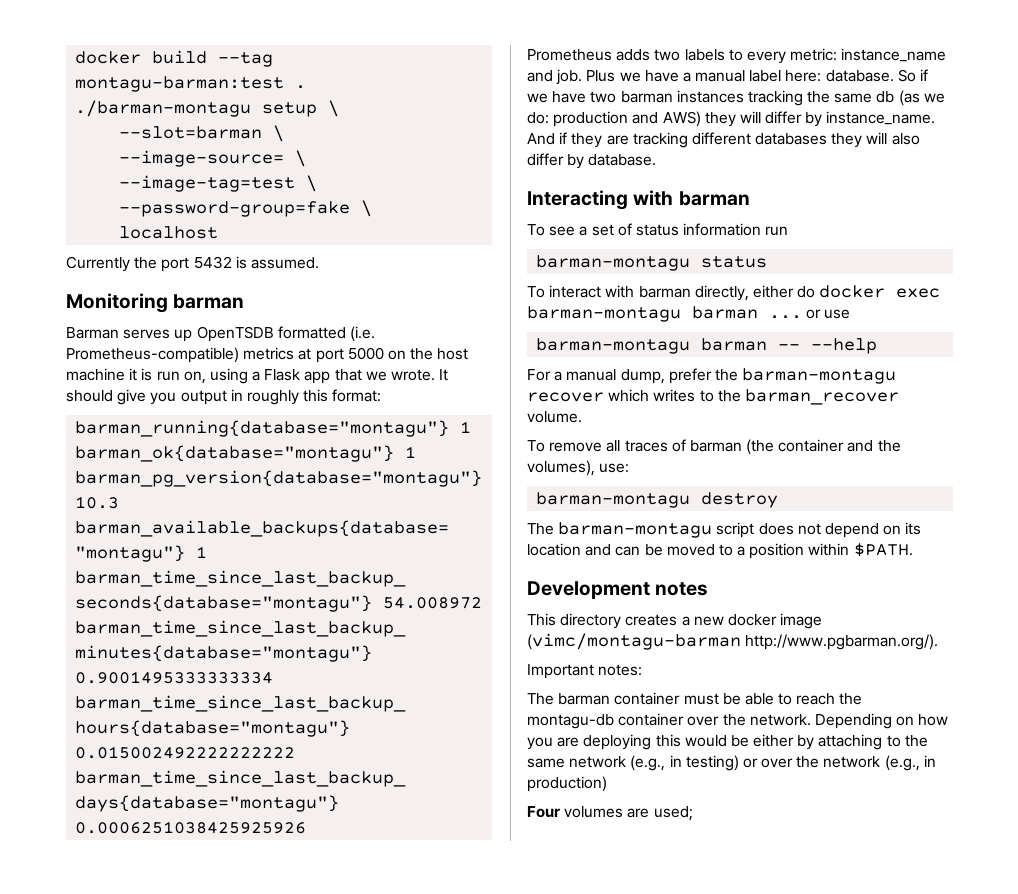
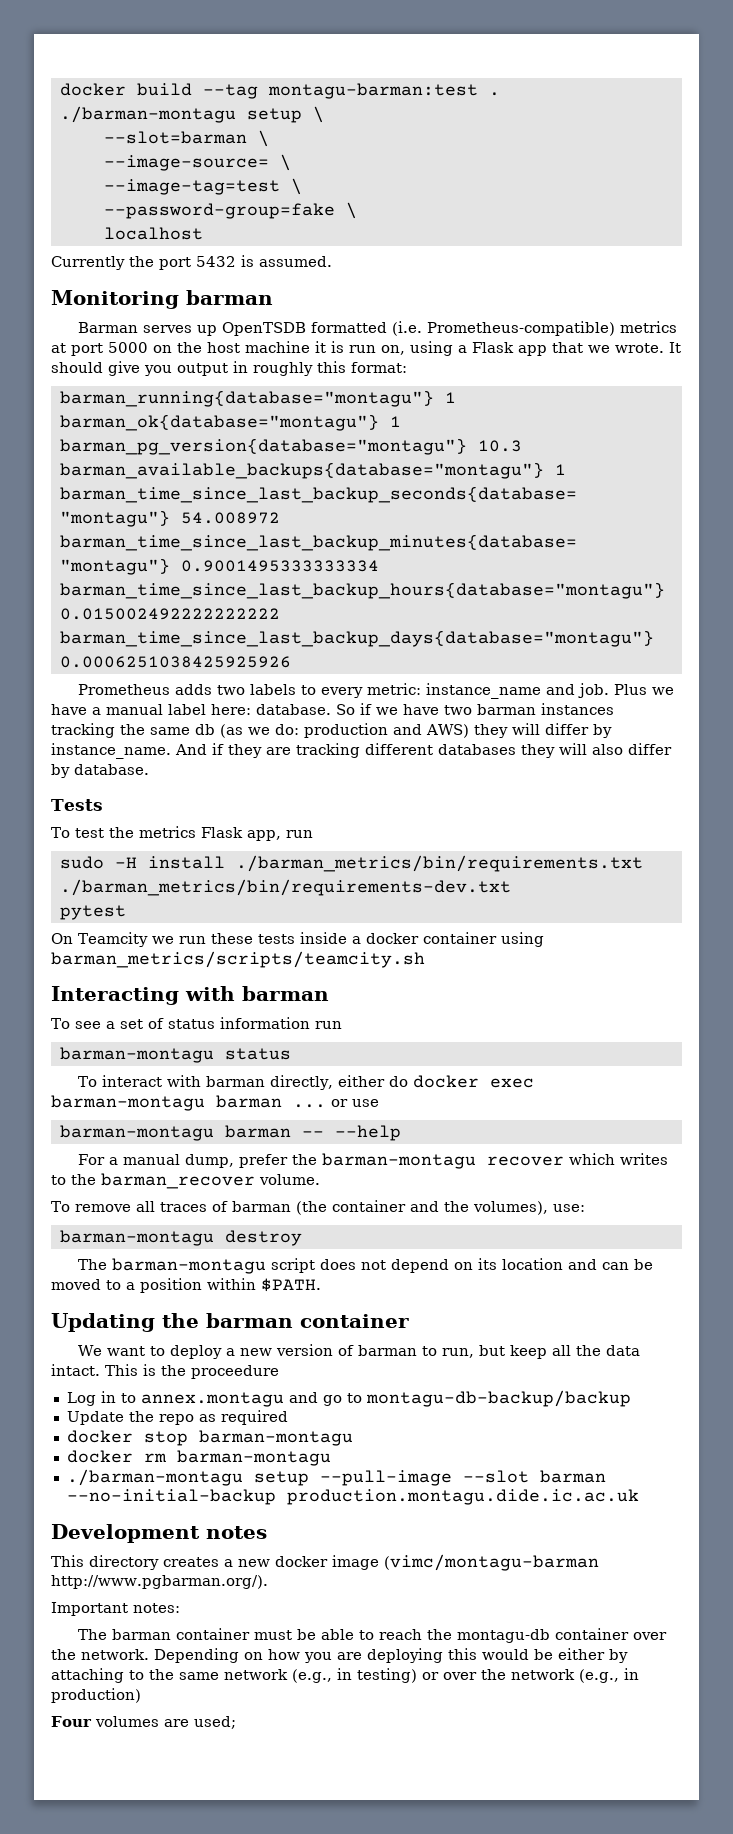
+ Tests
+ To test the metrics Flask app, run
+ sudo -H install ./barman_metrics/bin/requirements.txt ./barman_metrics/bin/requirements-dev.txt
+ pytest
+ On Teamcity we run these tests inside a docker container using barman_metrics/scripts/teamcity.sh
+ Updating the barman container
+ We want to deploy a new version of barman to run, but keep all the data intact. This is the proceedure
+ Log in to annex.montagu and go to montagu-db-backup/backup
+ Update the repo as required
+ docker stop barman-montagu
+ docker rm barman-montagu
+ ./barman-montagu setup --pull-image --slot barman --no-initial-backup production.montagu.dide.ic.ac.uk

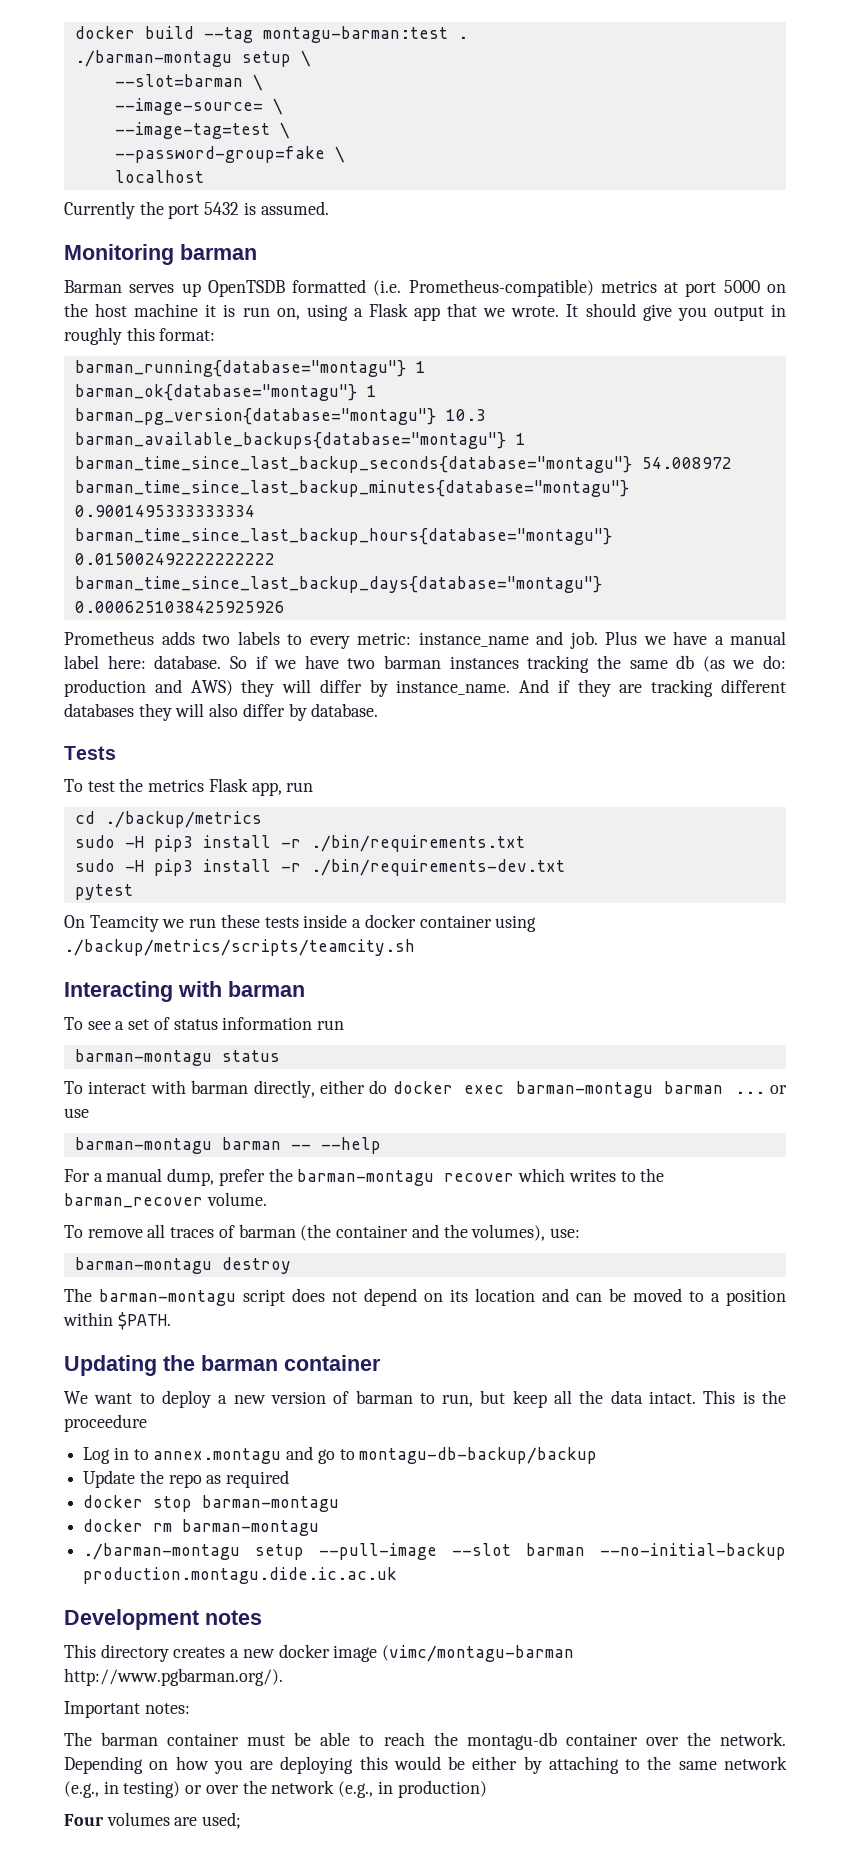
- sudo -H install ./barman_metrics/bin/requirements.txt ./barman_metrics/bin/requirements-dev.txt
+ cd ./backup/metrics
+ sudo -H pip3 install -r ./bin/requirements.txt
+ sudo -H pip3 install -r ./bin/requirements-dev.txt
- On Teamcity we run these tests inside a docker container using barman_metrics/scripts/teamcity.sh
+ On Teamcity we run these tests inside a docker container using ./backup/metrics/scripts/teamcity.sh

